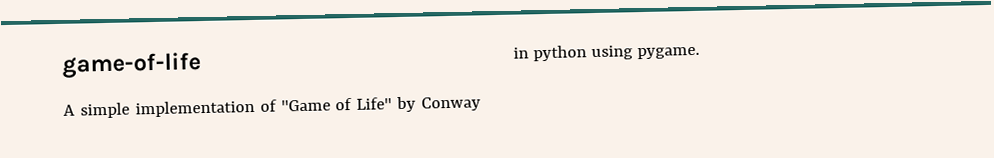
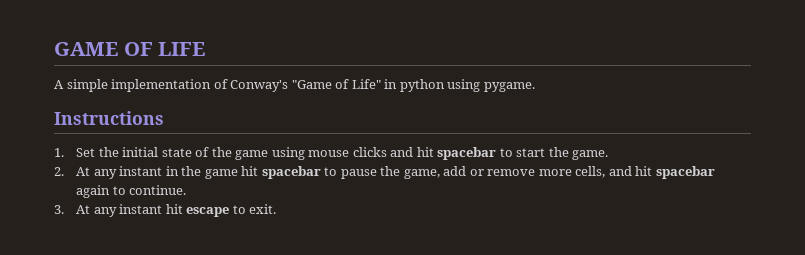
- game-of-life
+ GAME OF LIFE
- A simple implementation of "Game of Life" by Conway in python using pygame.
+ A simple implementation of Conway's "Game of Life" in python using pygame.
+ Instructions
+ 1. Set the initial state of the game using mouse clicks and hit spacebar to start the game.
+ 2. At any instant in the game hit spacebar to pause the game, add or remove more cells, and hit spacebar again to continue.
+ 3. At any instant hit escape to exit.

